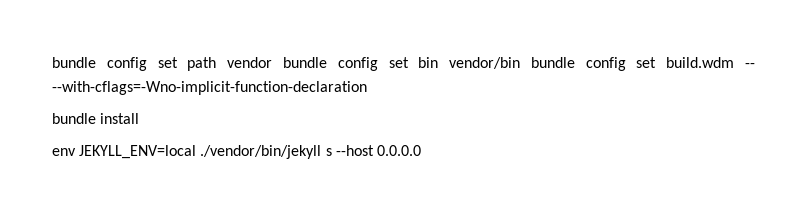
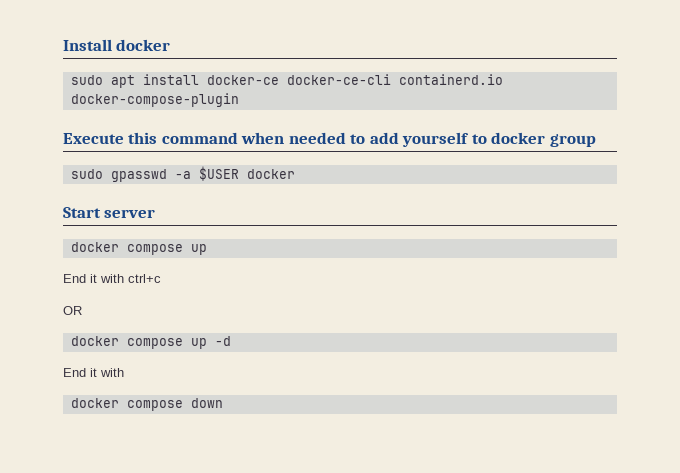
- bundle config set path vendor bundle config set bin vendor/bin bundle config set build.wdm -- --with-cflags=-Wno-implicit-function-declaration
- bundle install
- env JEKYLL_ENV=local ./vendor/bin/jekyll s --host 0.0.0.0
+ Install docker
+ sudo apt install docker-ce docker-ce-cli containerd.io docker-compose-plugin
+ Execute this command when needed to add yourself to docker group
+ sudo gpasswd -a $USER docker
+ Start server
+ docker compose up
+ End it with ctrl+c
+ OR
+ docker compose up -d
+ End it with
+ docker compose down

